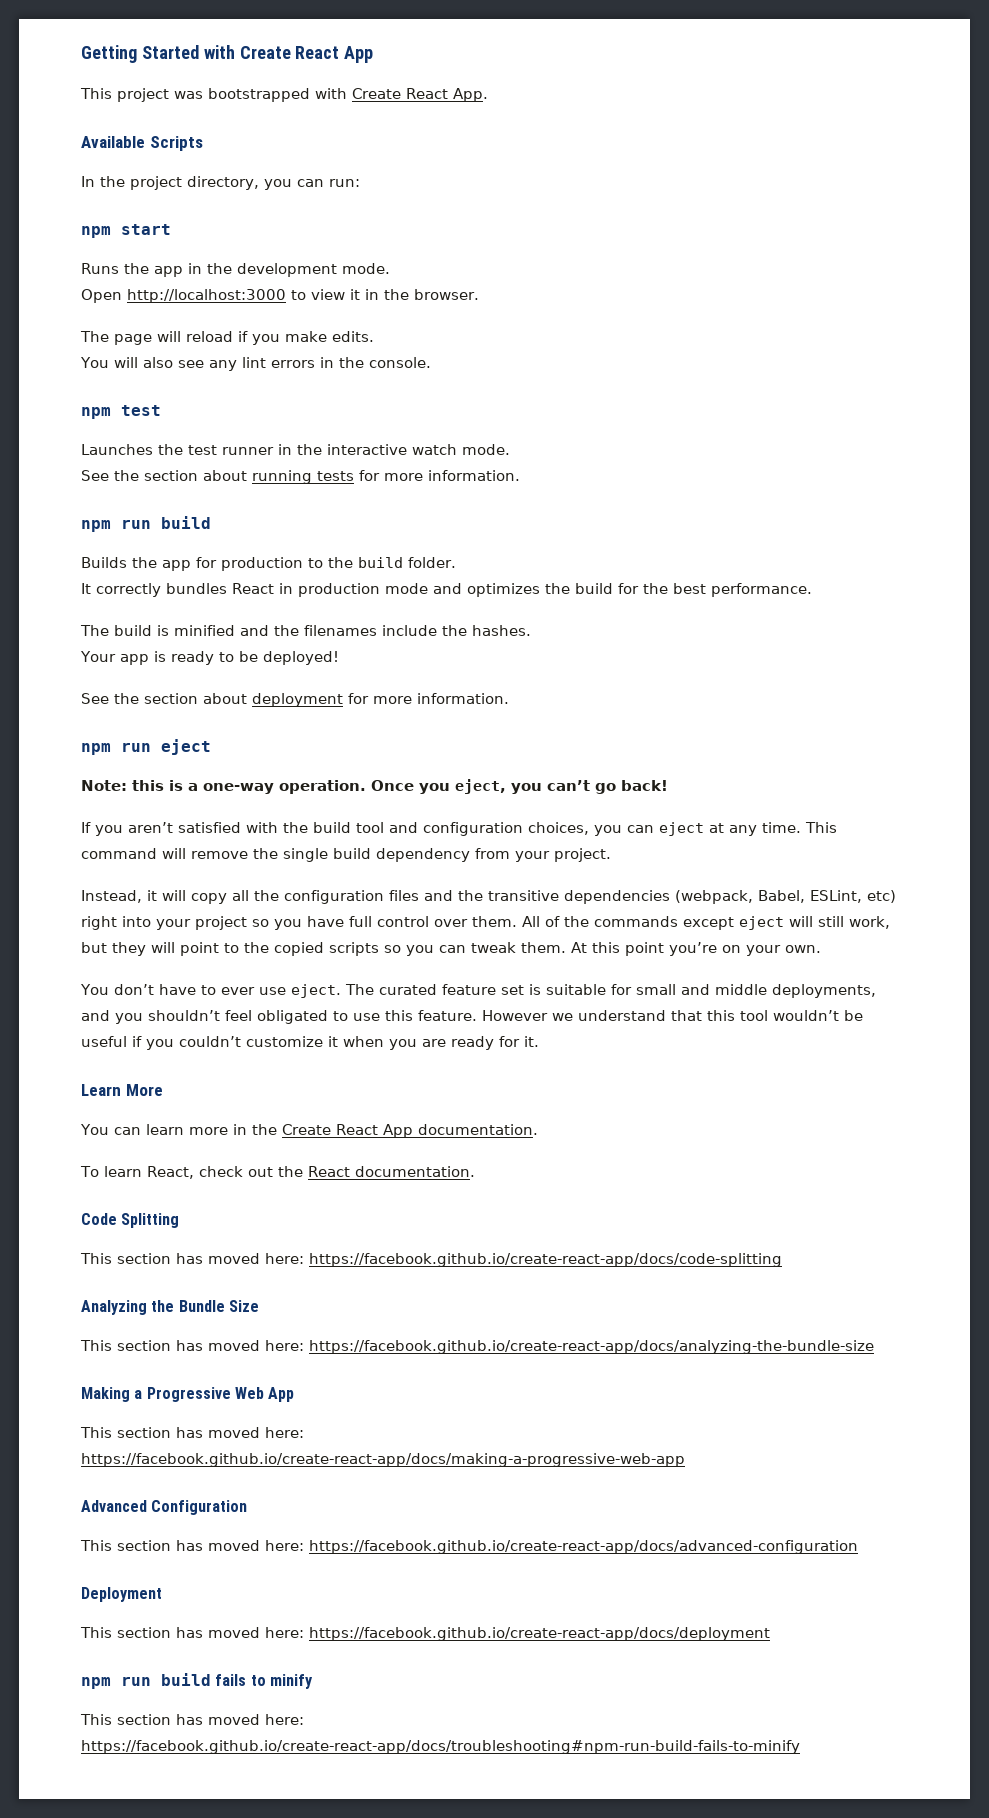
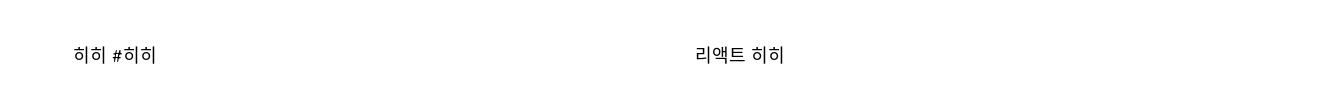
- Getting Started with Create React App
- This project was bootstrapped with Create React App.
- Available Scripts
- In the project directory, you can run:
- npm start
- Runs the app in the development mode.
- Open http://localhost:3000 to view it in the browser.
- The page will reload if you make edits.
- You will also see any lint errors in the console.
- npm test
- Launches the test runner in the interactive watch mode.
- See the section about running tests for more information.
- npm run build
- Builds the app for production to the build folder.
- It correctly bundles React in production mode and optimizes the build for the best performance.
- The build is minified and the filenames include the hashes.
- Your app is ready to be deployed!
- See the section about deployment for more information.
- npm run eject
- Note: this is a one-way operation. Once you eject, you can’t go back!
- If you aren’t satisfied with the build tool and configuration choices, you can eject at any time. This command will remove the single build dependency from your project.
- Instead, it will copy all the configuration files and the transitive dependencies (webpack, Babel, ESLint, etc) right into your project so you have full control over them. All of the commands except eject will still work, but they will point to the copied scripts so you can tweak them. At this point you’re on your own.
- You don’t have to ever use eject. The curated feature set is suitable for small and middle deployments, and you shouldn’t feel obligated to use this feature. However we understand that this tool wouldn’t be useful if you couldn’t customize it when you are ready for it.
- Learn More
- You can learn more in the Create React App documentation.
- To learn React, check out the React documentation.
- Code Splitting
- This section has moved here: https://facebook.github.io/create-react-app/docs/code-splitting
- Analyzing the Bundle Size
- This section has moved here: https://facebook.github.io/create-react-app/docs/analyzing-the-bundle-size
- Making a Progressive Web App
- This section has moved here: https://facebook.github.io/create-react-app/docs/making-a-progressive-web-app
- Advanced Configuration
- This section has moved here: https://facebook.github.io/create-react-app/docs/advanced-configuration
- Deployment
- This section has moved here: https://facebook.github.io/create-react-app/docs/deployment
- npm run build fails to minify
- This section has moved here: https://facebook.github.io/create-react-app/docs/troubleshooting#npm-run-build-fails-to-minify
+ 히히 #히히
+ 리액트 히히

